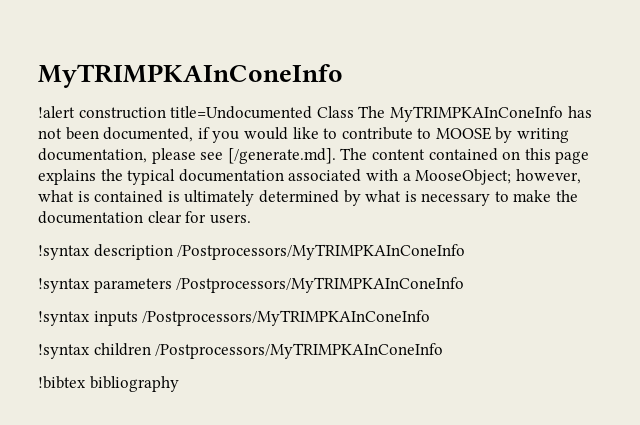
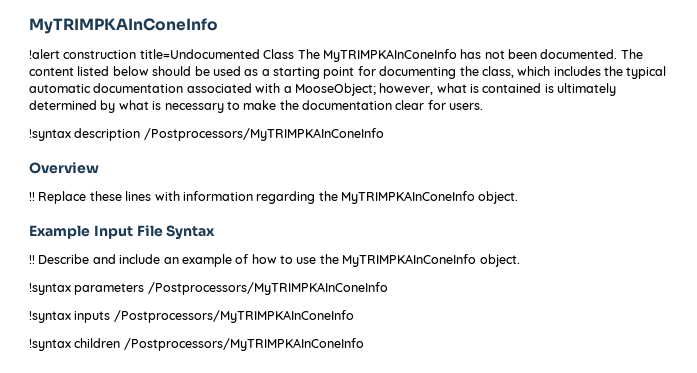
- !alert construction title=Undocumented Class The MyTRIMPKAInConeInfo has not been documented, if you would like to contribute to MOOSE by writing documentation, please see [/generate.md]. The content contained on this page explains the typical documentation associated with a MooseObject; however, what is contained is ultimately determined by what is necessary to make the documentation clear for users.
+ !alert construction title=Undocumented Class The MyTRIMPKAInConeInfo has not been documented. The content listed below should be used as a starting point for documenting the class, which includes the typical automatic documentation associated with a MooseObject; however, what is contained is ultimately determined by what is necessary to make the documentation clear for users.
+ Overview
+ !! Replace these lines with information regarding the MyTRIMPKAInConeInfo object.
+ Example Input File Syntax
+ !! Describe and include an example of how to use the MyTRIMPKAInConeInfo object.
- !bibtex bibliography

